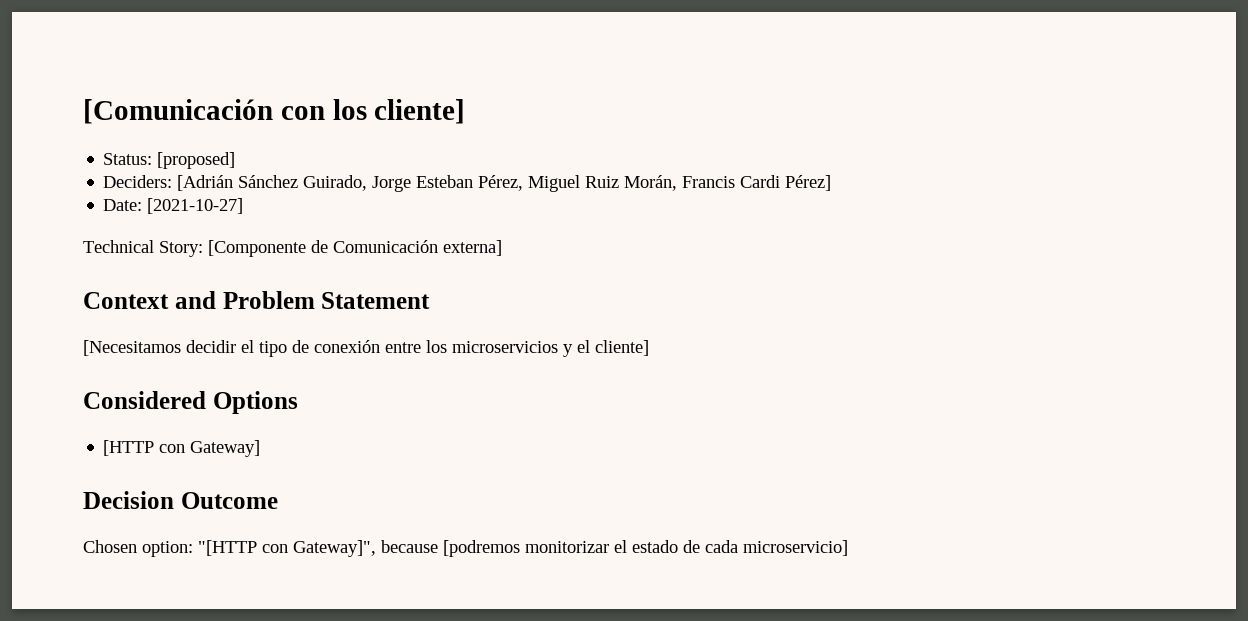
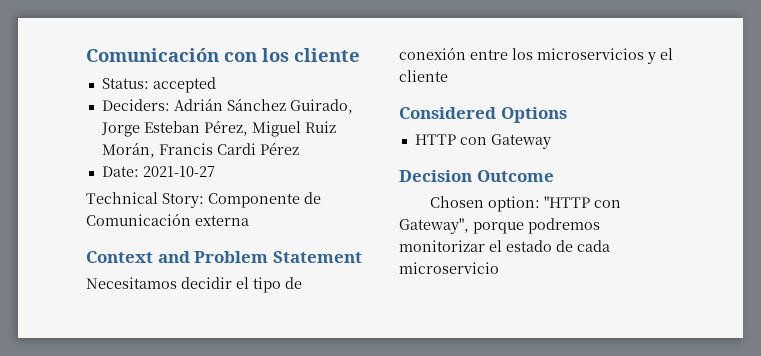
- [Comunicación con los cliente]
+ Comunicación con los cliente
- Status: [proposed]
+ Status: accepted
- Deciders: [Adrián Sánchez Guirado, Jorge Esteban Pérez, Miguel Ruiz Morán, Francis Cardi Pérez]
+ Deciders: Adrián Sánchez Guirado, Jorge Esteban Pérez, Miguel Ruiz Morán, Francis Cardi Pérez
- Date: [2021-10-27]
+ Date: 2021-10-27
- Technical Story: [Componente de Comunicación externa]
+ Technical Story: Componente de Comunicación externa
- [Necesitamos decidir el tipo de conexión entre los microservicios y el cliente]
+ Necesitamos decidir el tipo de conexión entre los microservicios y el cliente
- [HTTP con Gateway]
+ HTTP con Gateway
- Chosen option: "[HTTP con Gateway]", because [podremos monitorizar el estado de cada microservicio]
+ Chosen option: "HTTP con Gateway", porque podremos monitorizar el estado de cada microservicio

